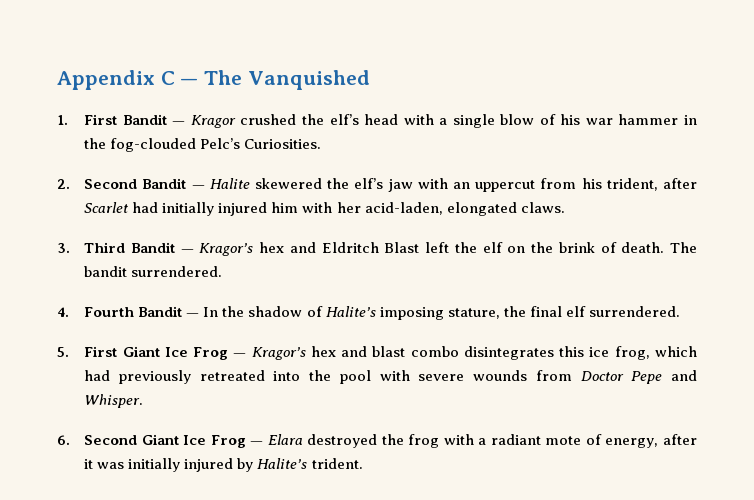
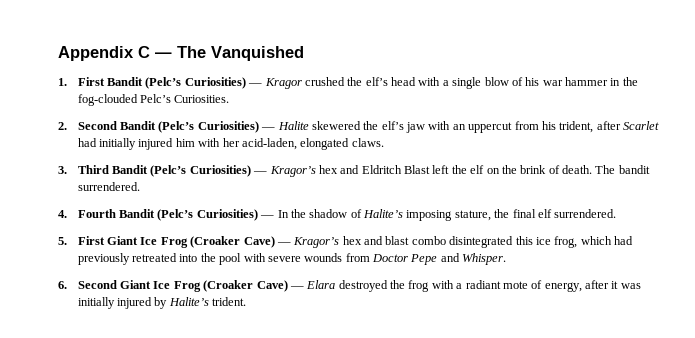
- 1. First Bandit — Kragor crushed the elf’s head with a single blow of his war hammer in the fog-clouded Pelc’s Curiosities.
+ 1. First Bandit (Pelc’s Curiosities) — Kragor crushed the elf’s head with a single blow of his war hammer in the fog-clouded Pelc’s Curiosities.
- 2. Second Bandit — Halite skewered the elf’s jaw with an uppercut from his trident, after Scarlet had initially injured him with her acid-laden, elongated claws.
+ 2. Second Bandit (Pelc’s Curiosities) — Halite skewered the elf’s jaw with an uppercut from his trident, after Scarlet had initially injured him with her acid-laden, elongated claws.
- 3. Third Bandit — Kragor’s hex and Eldritch Blast left the elf on the brink of death.
+ 3. Third Bandit (Pelc’s Curiosities) — Kragor’s hex and Eldritch Blast left the elf on the brink of death.
- 4. Fourth Bandit — In the shadow of Halite’s imposing stature, the final elf surrendered.
+ 4. Fourth Bandit (Pelc’s Curiosities) — In the shadow of Halite’s imposing stature, the final elf surrendered.
- 5. First Giant Ice Frog — Kragor’s hex and blast combo disintegrates this ice frog, which had previously retreated into the pool with severe wounds from Doctor Pepe and Whisper.
+ 5. First Giant Ice Frog (Croaker Cave) — Kragor’s hex and blast combo disintegrated this ice frog, which had previously retreated into the pool with severe wounds from Doctor Pepe and Whisper.
- 6. Second Giant Ice Frog — Elara destroyed the frog with a radiant mote of energy, after it was initially injured by Halite’s trident.
+ 6. Second Giant Ice Frog (Croaker Cave) — Elara destroyed the frog with a radiant mote of energy, after it was initially injured by Halite’s trident.

